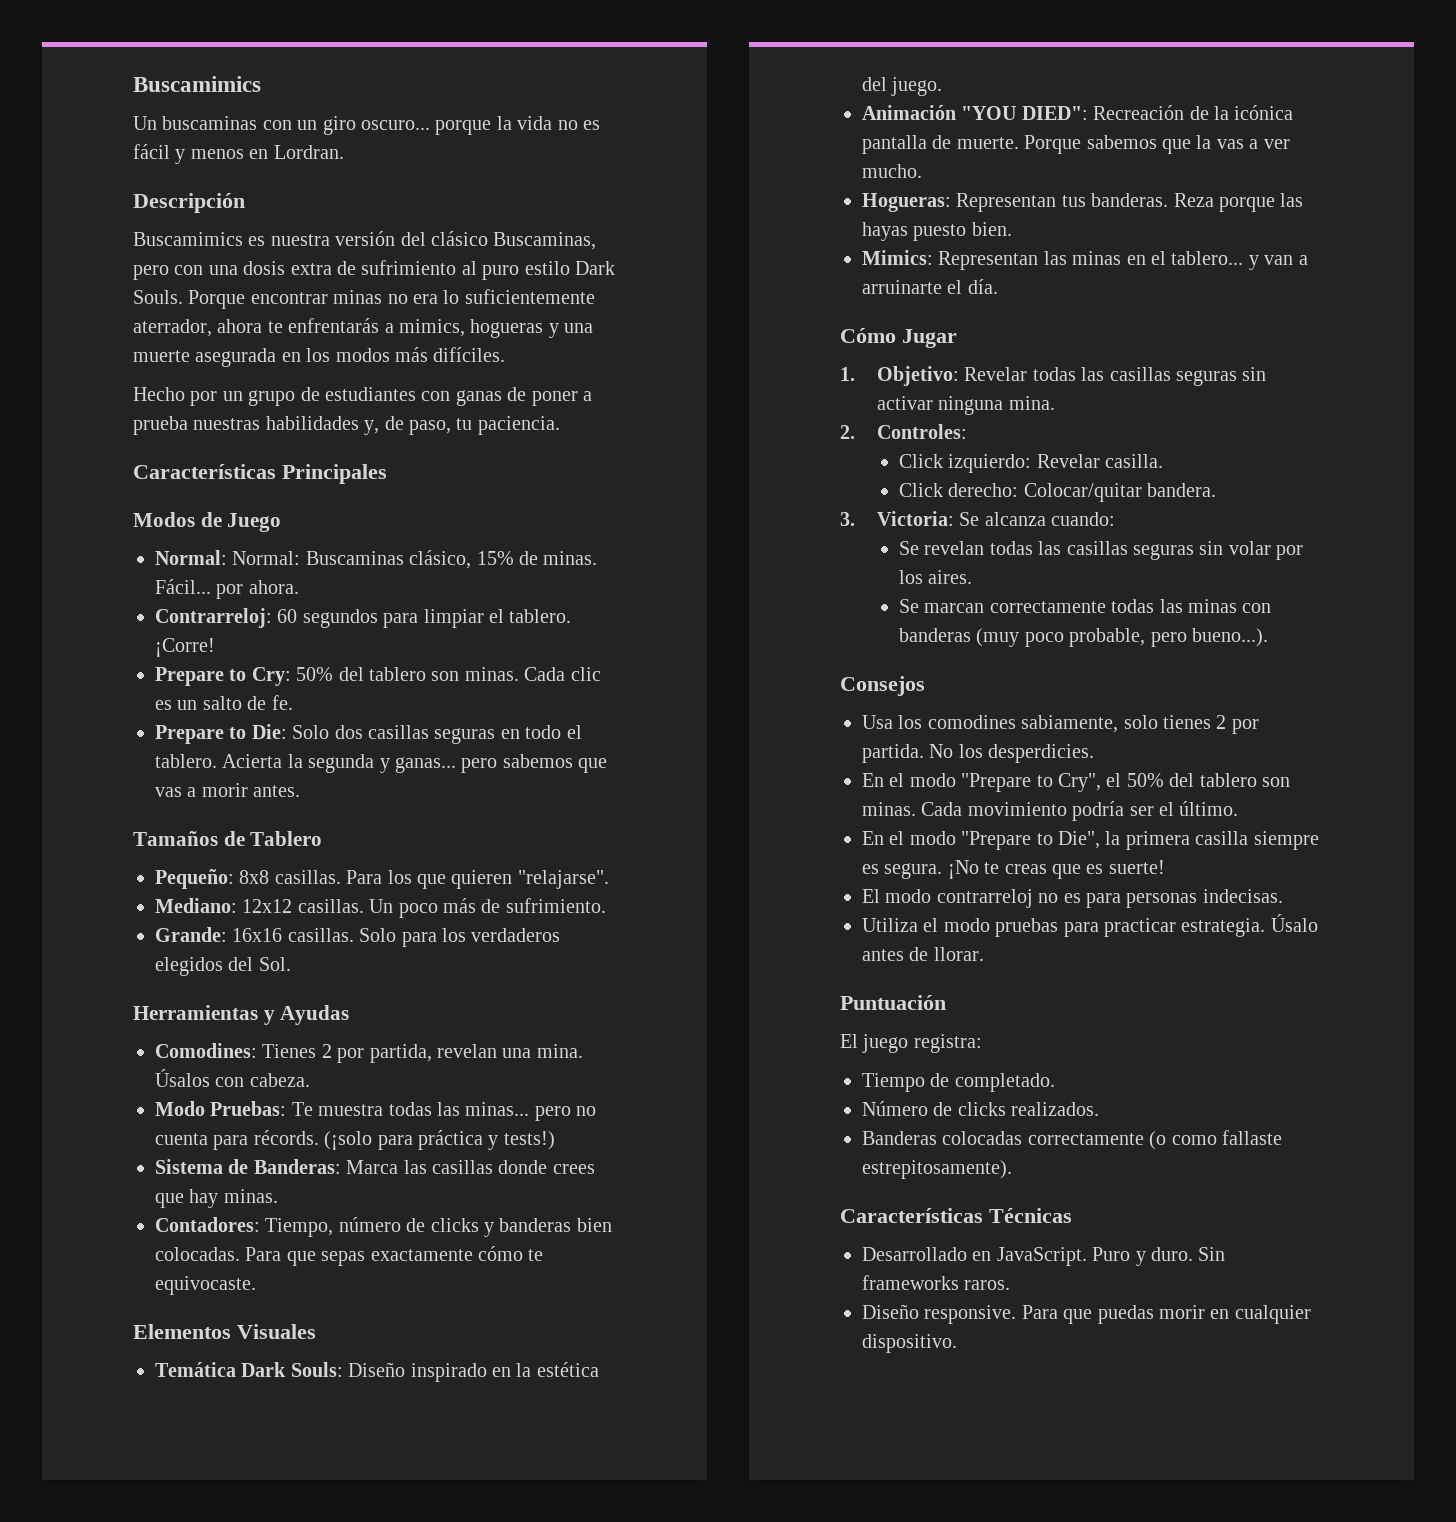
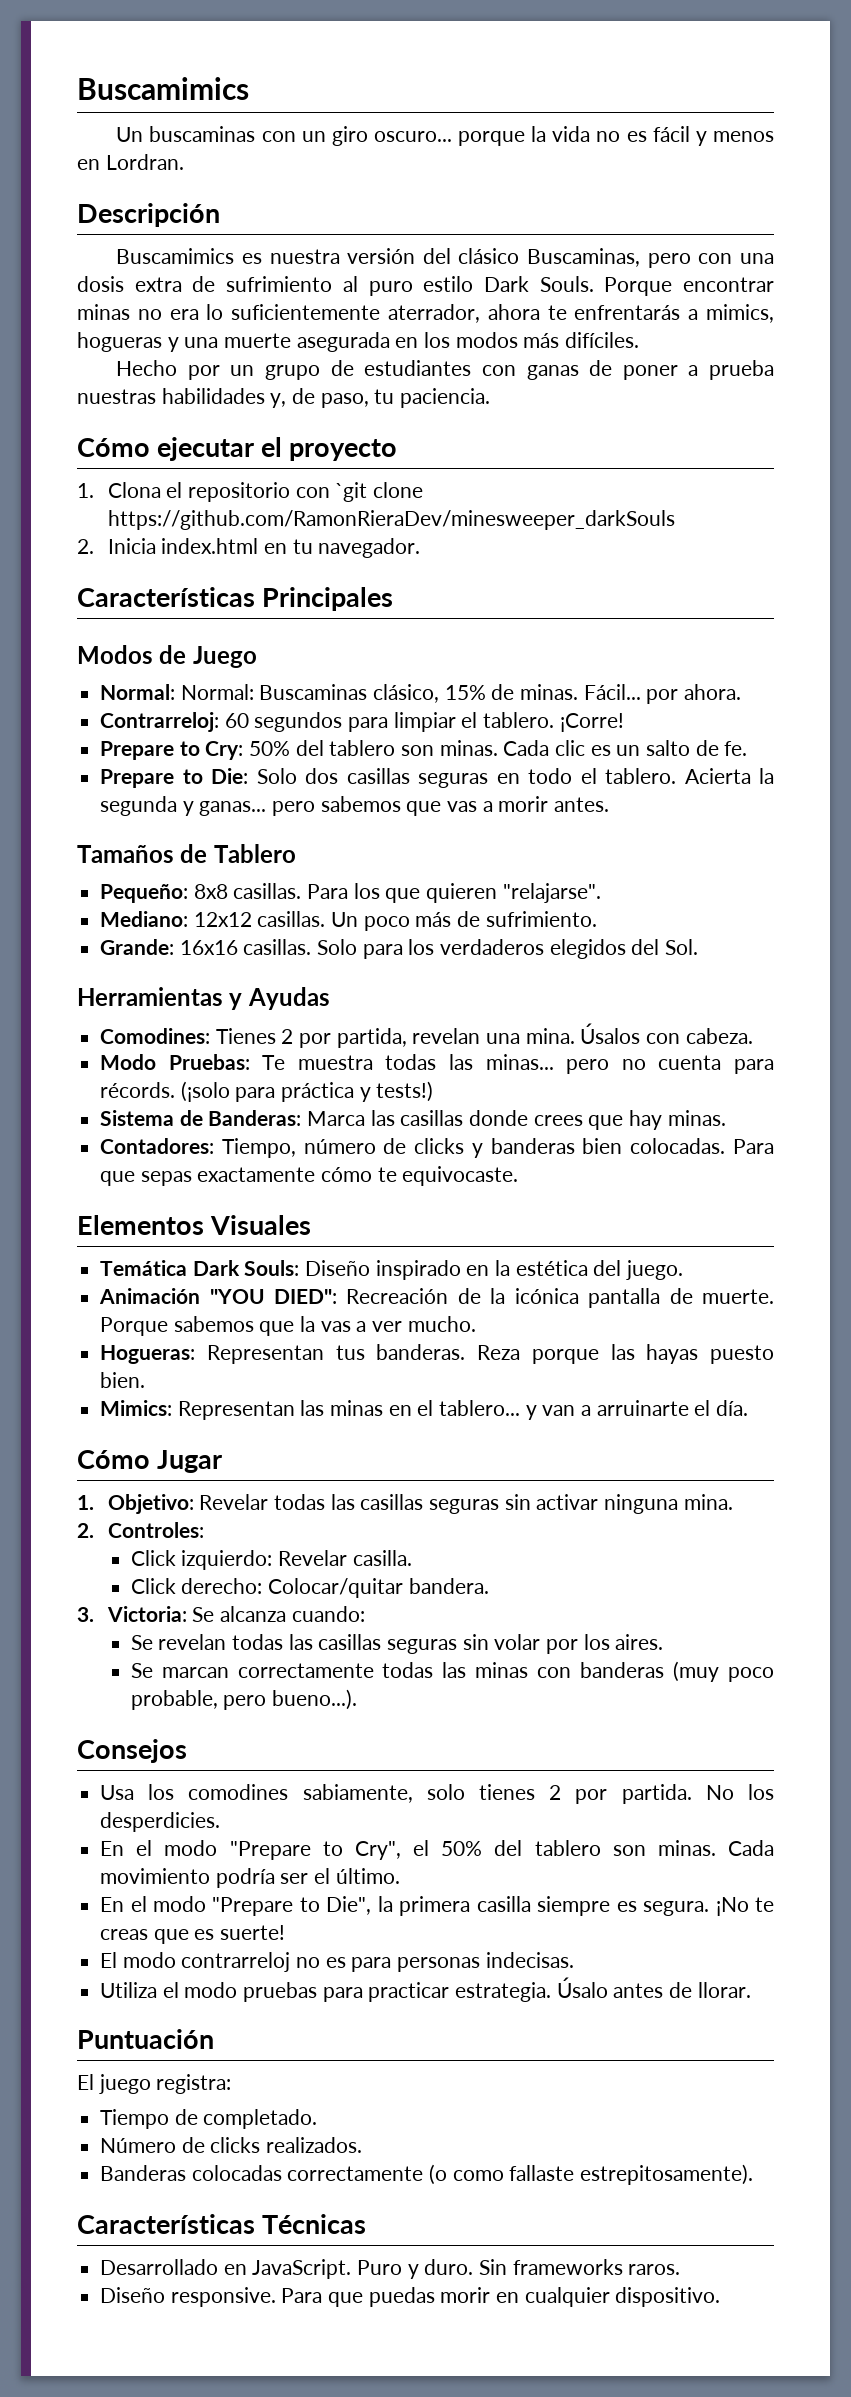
+ Cómo ejecutar el proyecto
+ 1. Clona el repositorio con `git clone https://github.com/RamonRieraDev/minesweeper_darkSouls
+ 2. Inicia index.html en tu navegador.

